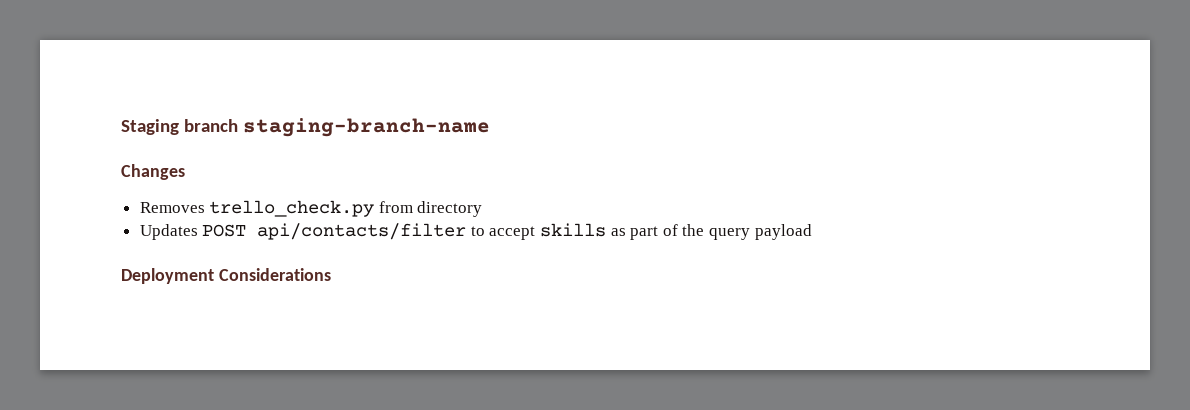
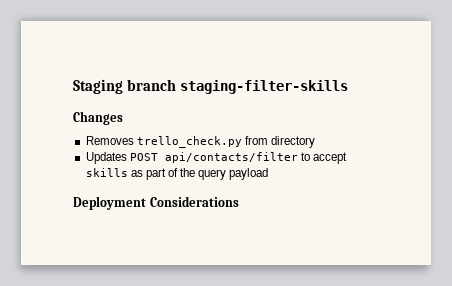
- Staging branch staging-branch-name
+ Staging branch staging-filter-skills

